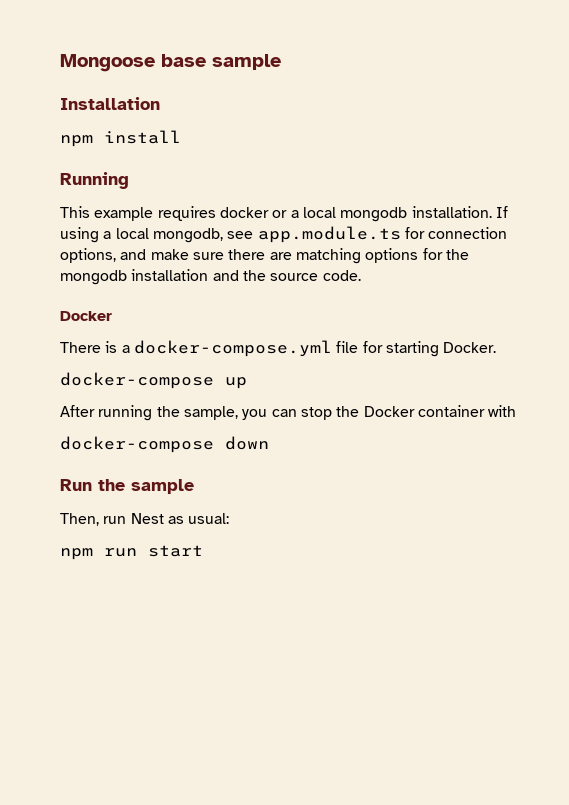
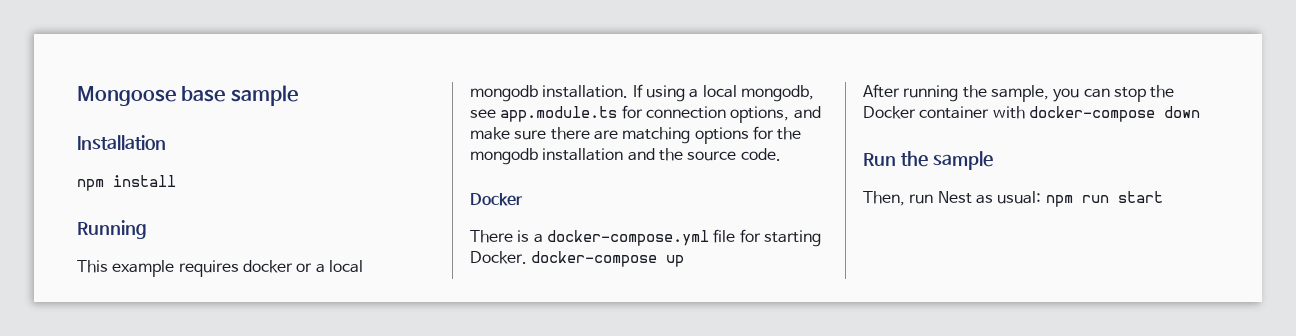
- There is a docker-compose.yml file for starting Docker.
- docker-compose up
+ There is a docker-compose.yml file for starting Docker. docker-compose up
- After running the sample, you can stop the Docker container with
- docker-compose down
+ After running the sample, you can stop the Docker container with docker-compose down
- Then, run Nest as usual:
- npm run start
+ Then, run Nest as usual: npm run start

